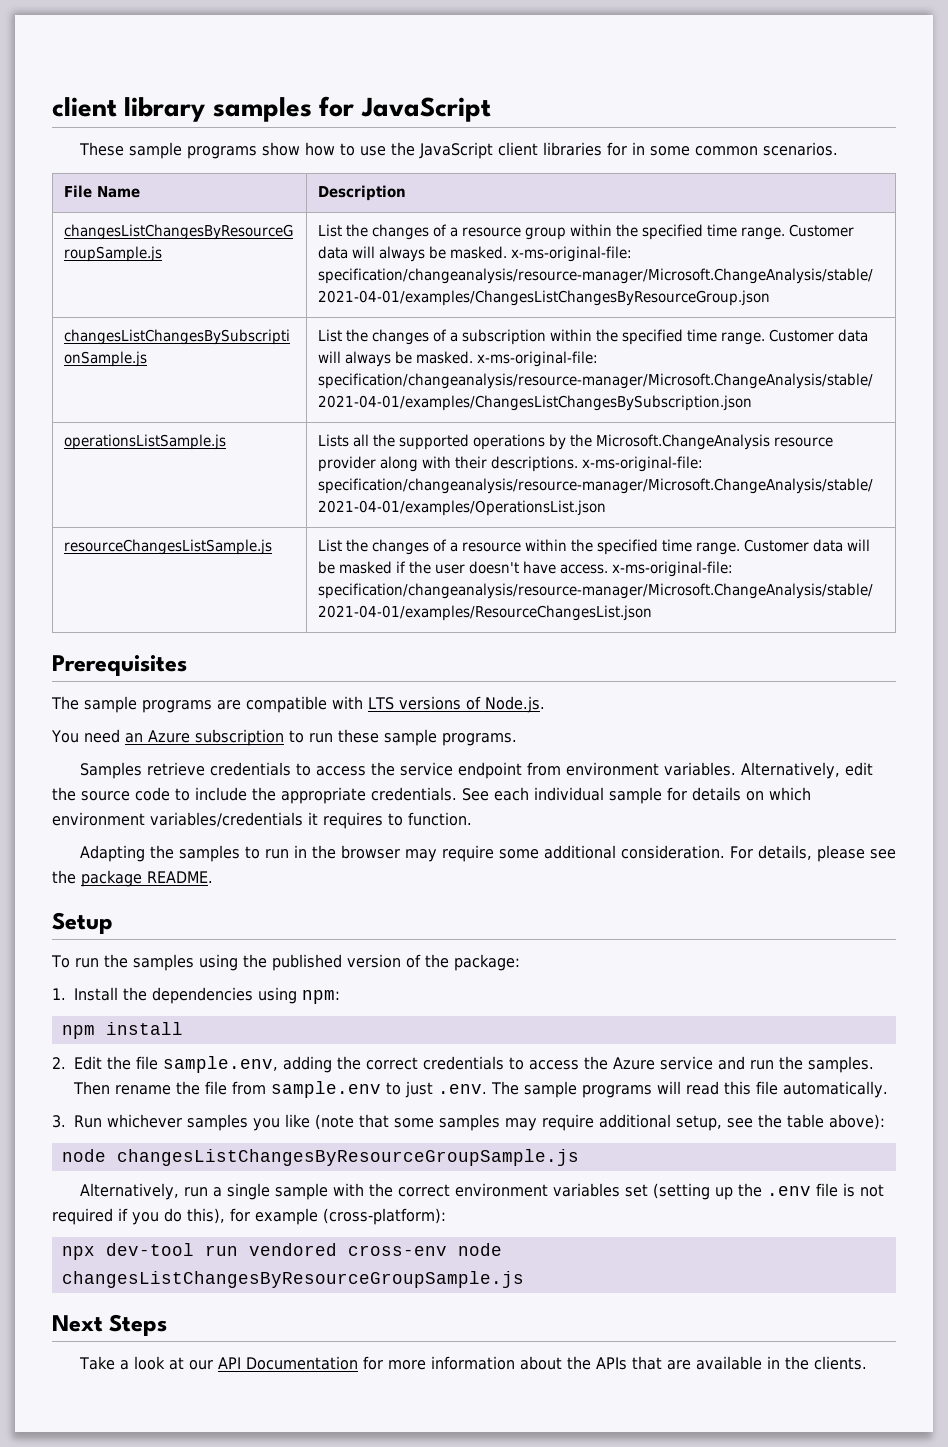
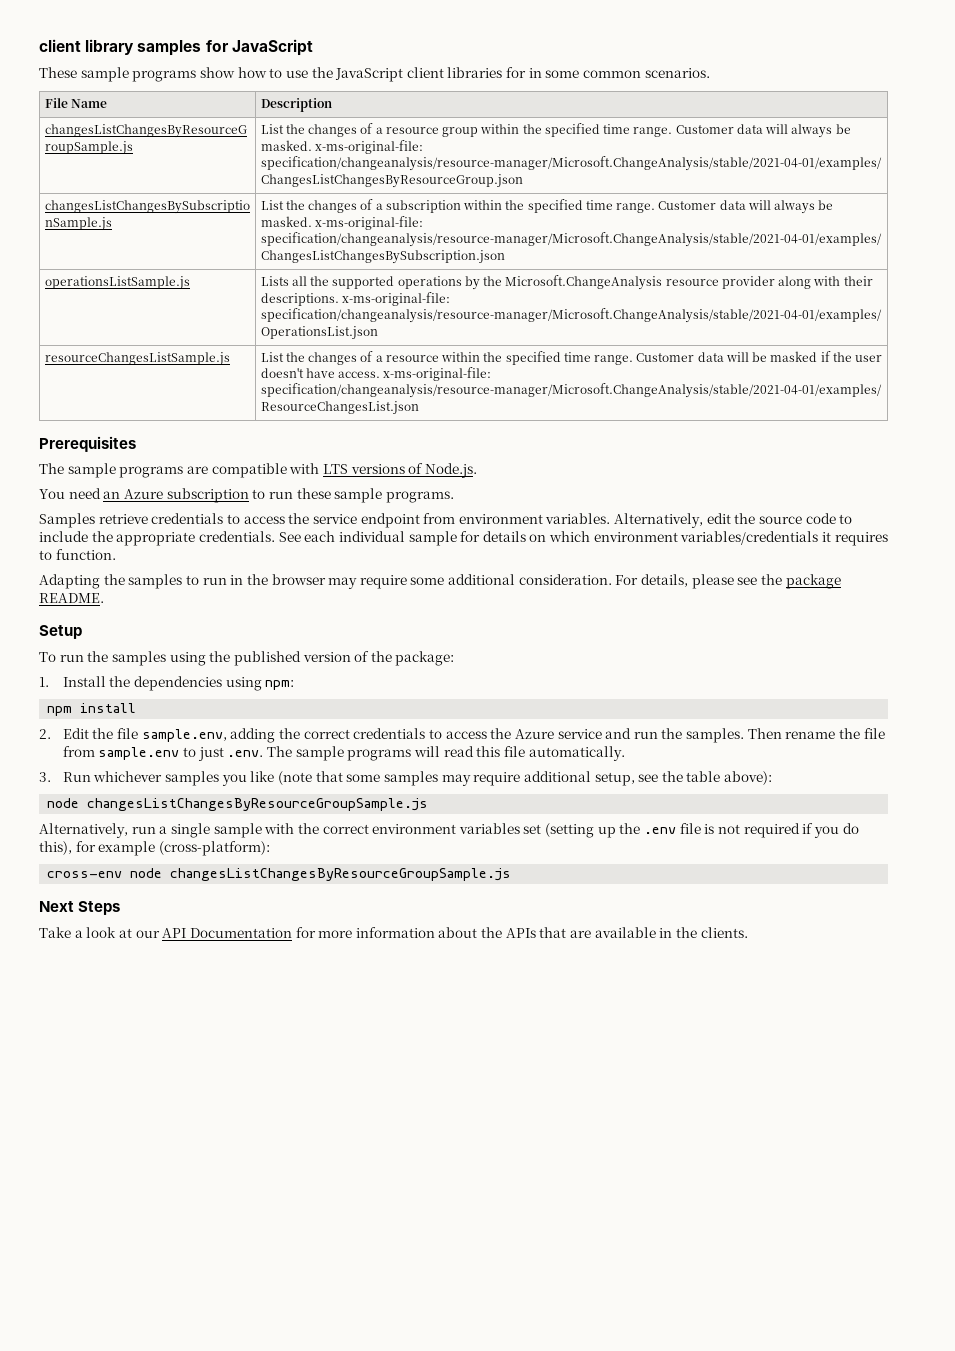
- npx dev-tool run vendored cross-env node changesListChangesByResourceGroupSample.js
+ cross-env node changesListChangesByResourceGroupSample.js

